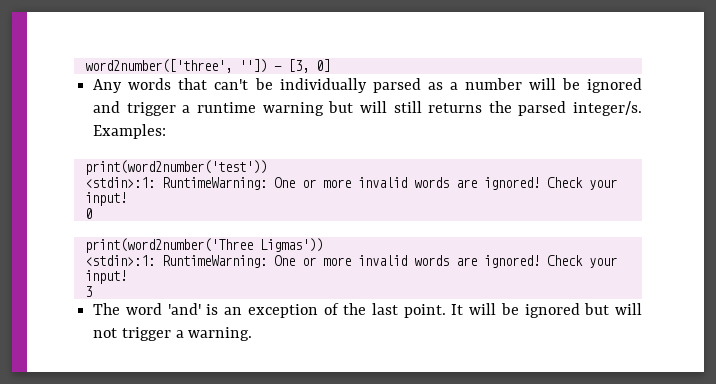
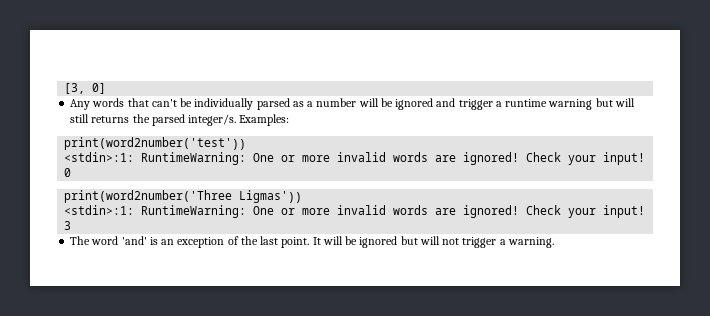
- word2number(['three', '']) - [3, 0]
+ [3, 0]

